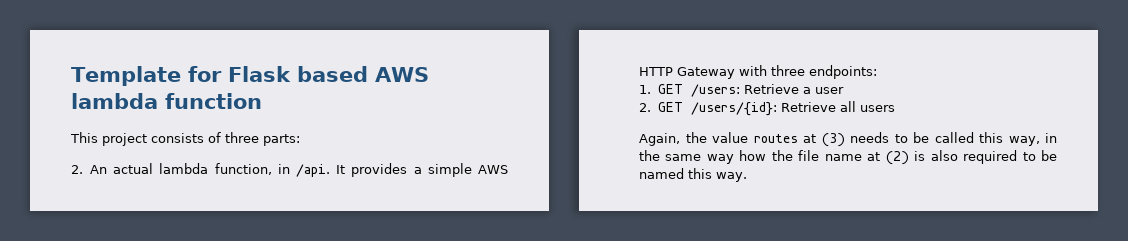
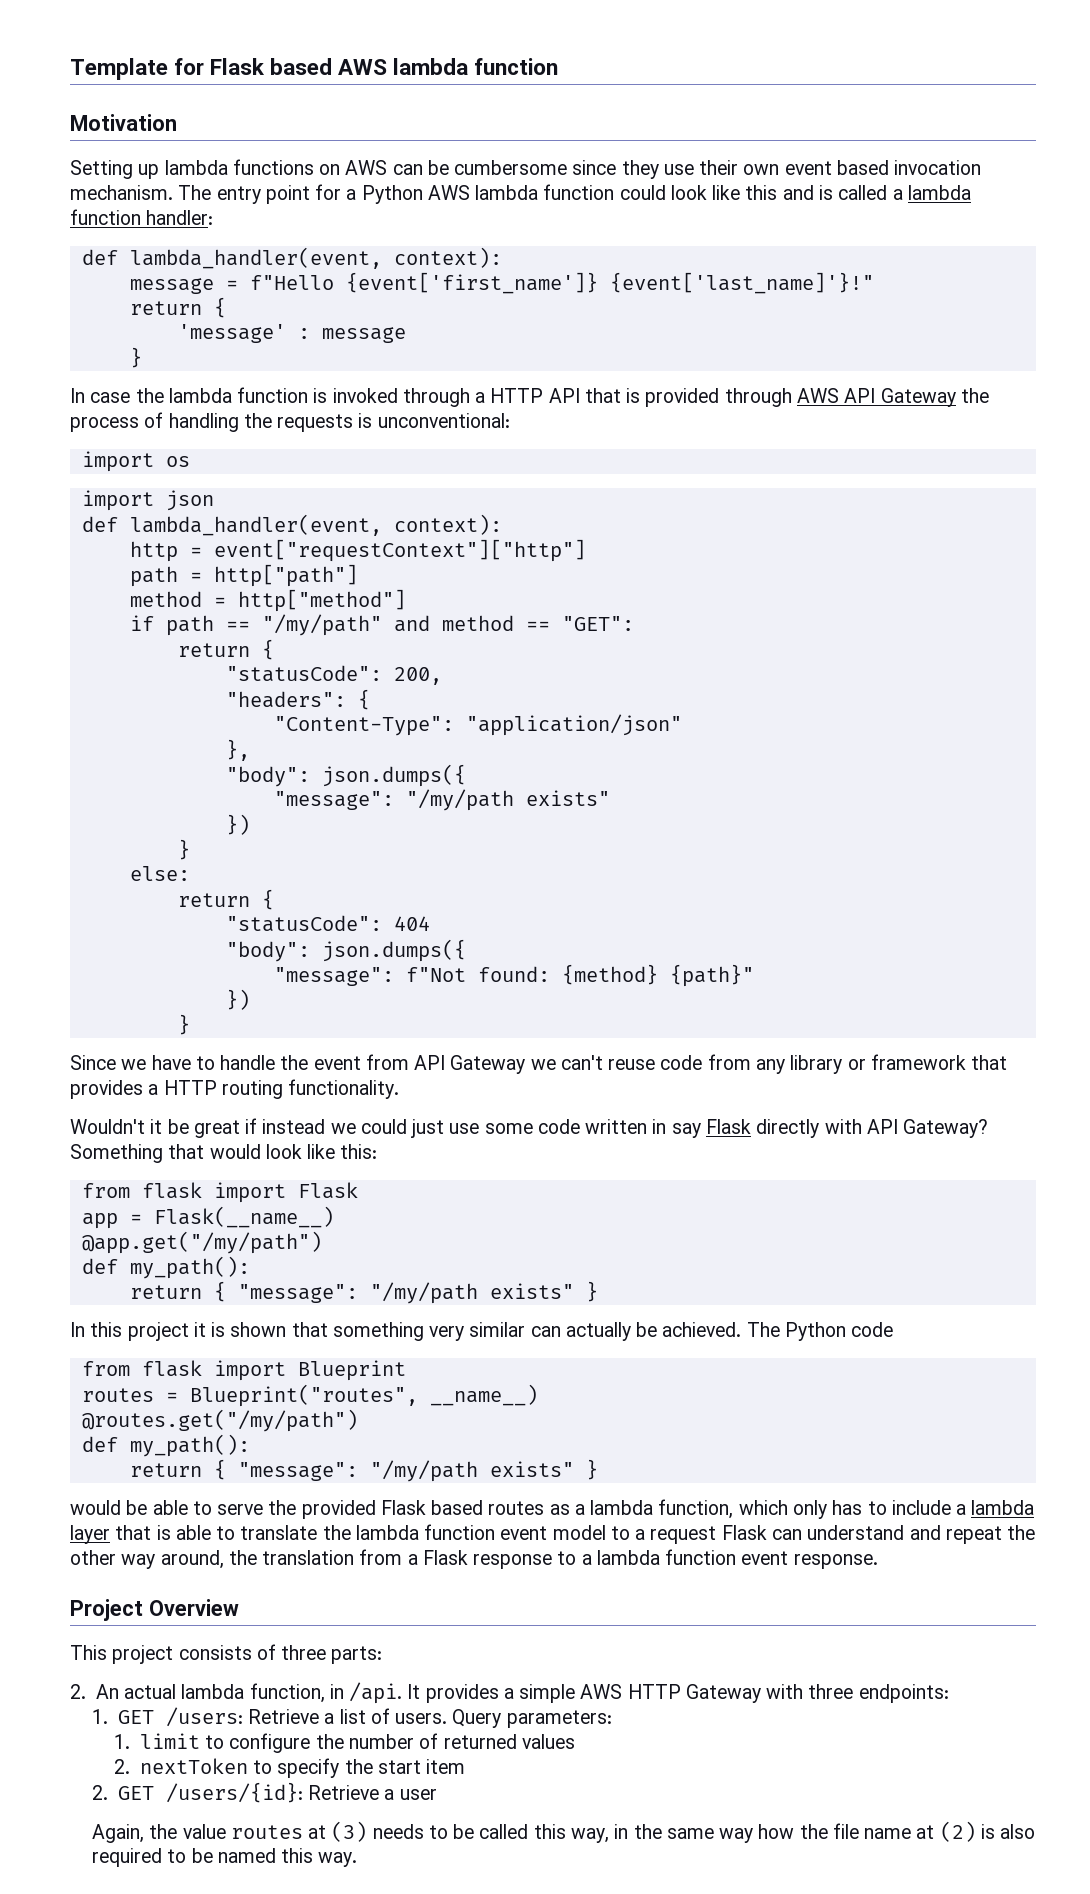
+ Motivation
+ Setting up lambda functions on AWS can be cumbersome since they use their own event based invocation mechanism. The entry point for a Python AWS lambda function could look like this and is called a lambda function handler:
+ def lambda_handler(event, context):
+ message = f"Hello {event['first_name']} {event['last_name]'}!"
+ return {
+ 'message' : message
+ }
+ In case the lambda function is invoked through a HTTP API that is provided through AWS API Gateway the process of handling the requests is unconventional:
+ import os
+ import json
+ def lambda_handler(event, context):
+ http = event["requestContext"]["http"]
+ path = http["path"]
+ method = http["method"]
+ if path == "/my/path" and method == "GET":
+ return {
+ "statusCode": 200,
+ "headers": {
+ "Content-Type": "application/json"
+ },
+ "body": json.dumps({
+ "message": "/my/path exists"
+ })
+ }
+ else:
+ return {
+ "statusCode": 404
+ "body": json.dumps({
+ "message": f"Not found: {method} {path}"
+ })
+ }
+ Since we have to handle the event from API Gateway we can't reuse code from any library or framework that provides a HTTP routing functionality.
+ Wouldn't it be great if instead we could just use some code written in say Flask directly with API Gateway? Something that would look like this:
+ from flask import Flask
+ app = Flask(__name__)
+ @app.get("/my/path")
+ def my_path():
+ return { "message": "/my/path exists" }
+ In this project it is shown that something very similar can actually be achieved. The Python code
+ from flask import Blueprint
+ routes = Blueprint("routes", __name__)
+ @routes.get("/my/path")
+ def my_path():
+ return { "message": "/my/path exists" }
+ would be able to serve the provided Flask based routes as a lambda function, which only has to include a lambda layer that is able to translate the lambda function event model to a request Flask can understand and repeat the other way around, the translation from a Flask response to a lambda function event response.
+ Project Overview
- 1. GET /users: Retrieve a user
+ 1. GET /users: Retrieve a list of users. Query parameters:
+ 1. limit to configure the number of returned values
+ 2. nextToken to specify the start item
- 2. GET /users/{id}: Retrieve all users
+ 2. GET /users/{id}: Retrieve a user

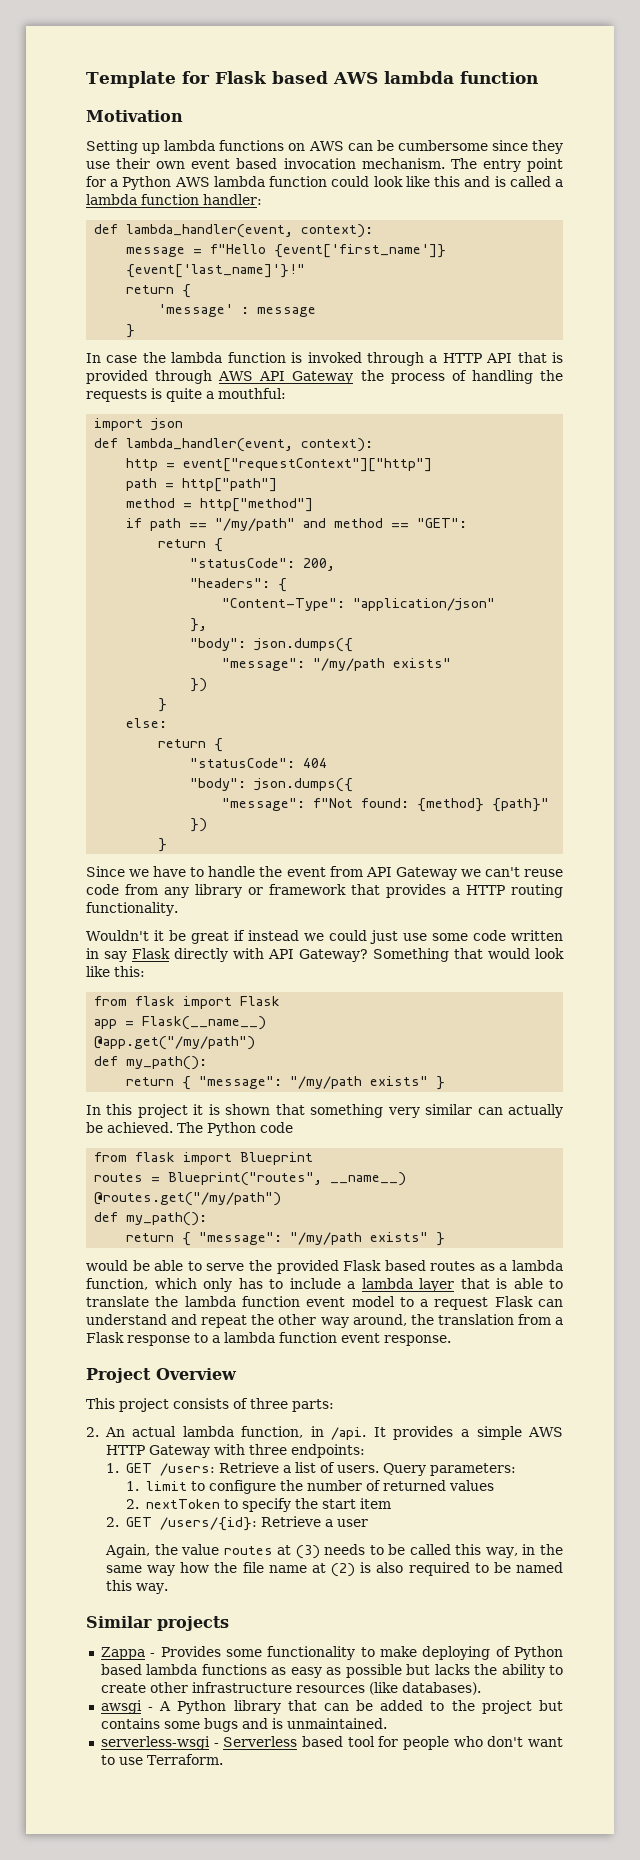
- In case the lambda function is invoked through a HTTP API that is provided through AWS API Gateway the process of handling the requests is unconventional:
- import os
+ In case the lambda function is invoked through a HTTP API that is provided through AWS API Gateway the process of handling the requests is quite a mouthful:
+ Similar projects
+ Zappa - Provides some functionality to make deploying of Python based lambda functions as easy as possible but lacks the ability to create other infrastructure resources (like databases).
+ awsgi - A Python library that can be added to the project but contains some bugs and is unmaintained.
+ serverless-wsgi - Serverless based tool for people who don't want to use Terraform.

